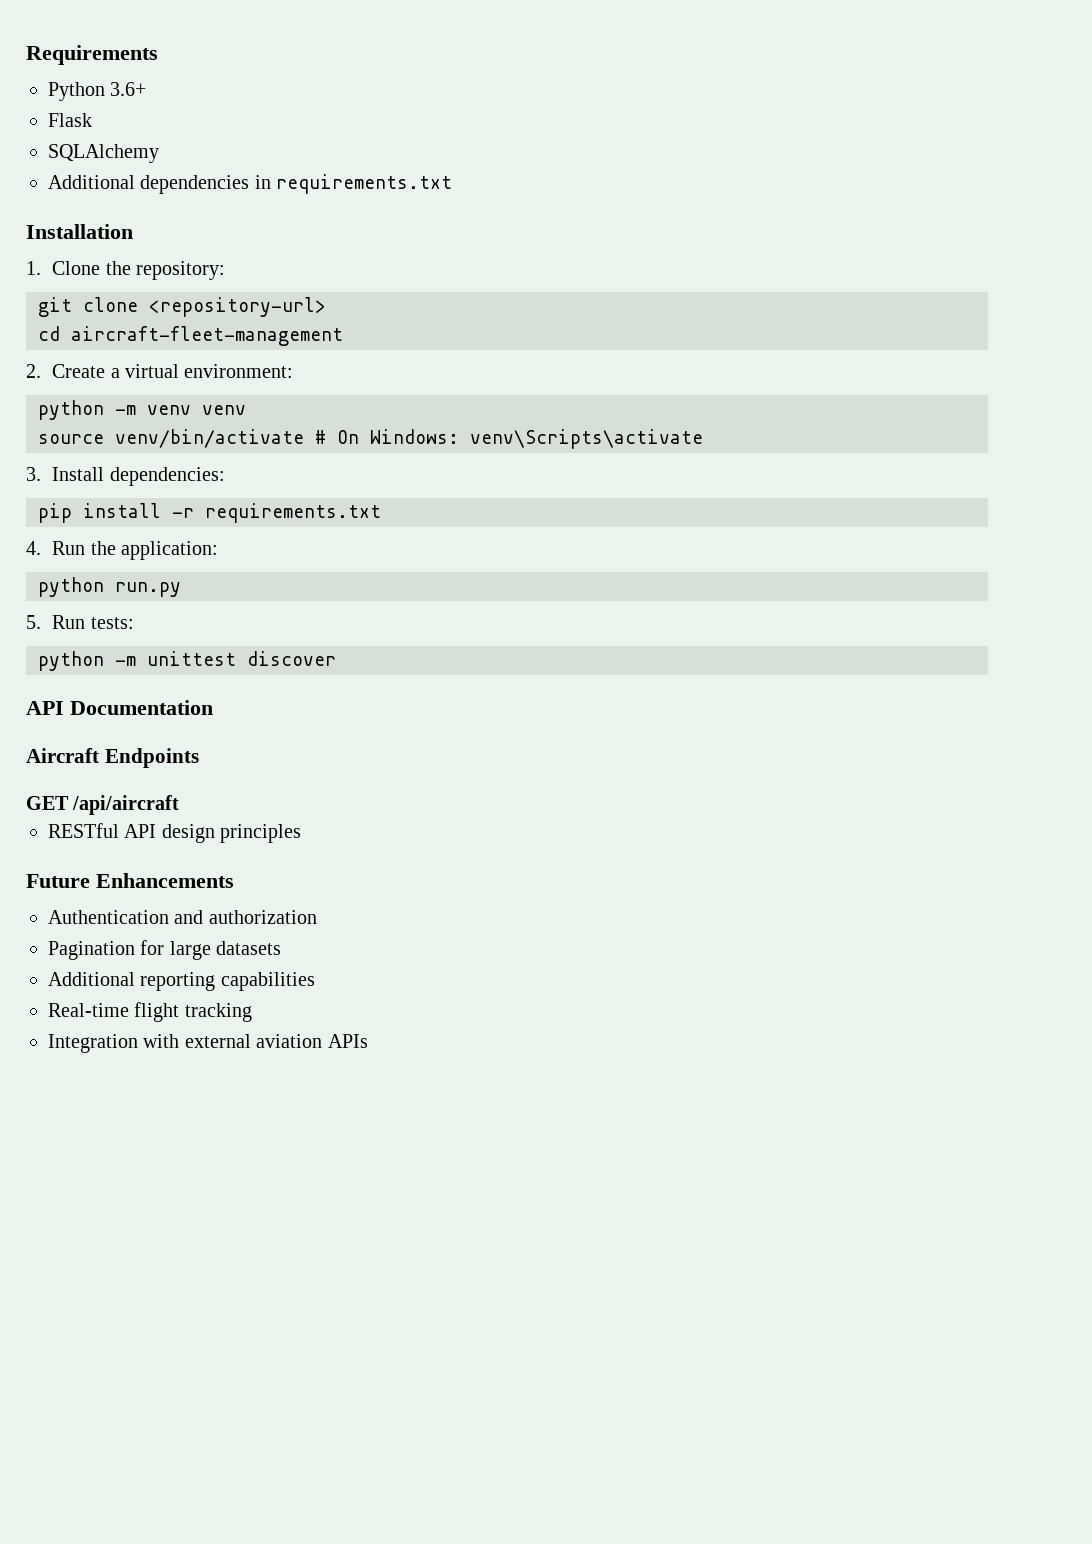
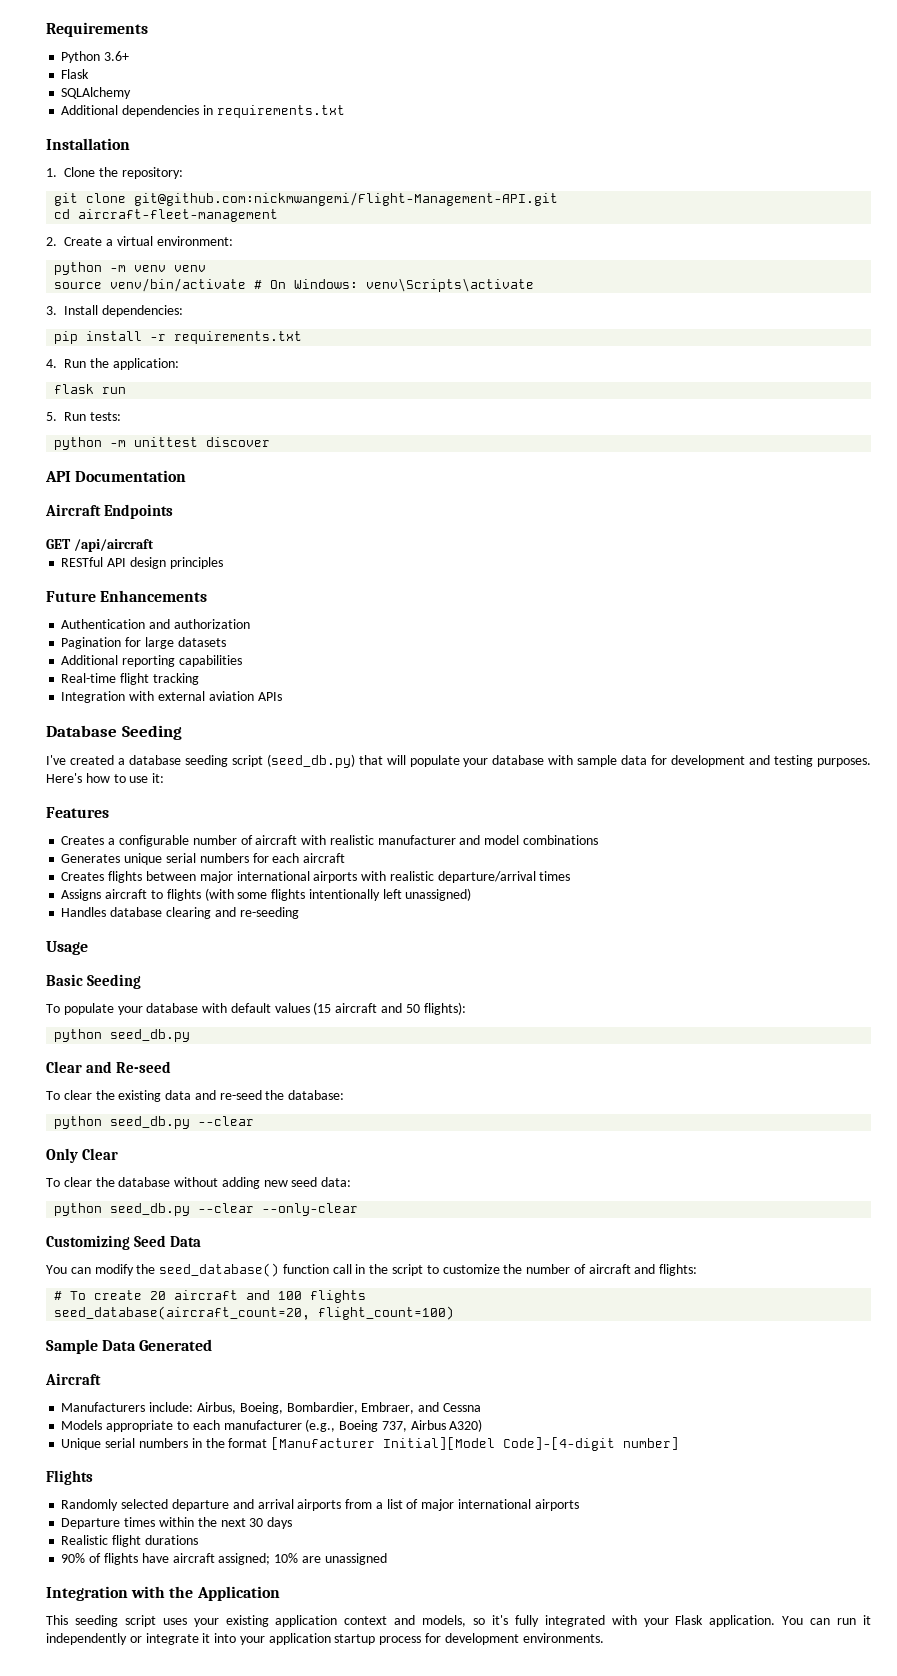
- git clone <repository-url>
+ git clone git@github.com:nickmwangemi/Flight-Management-API.git
- python run.py
+ flask run
+ Database Seeding
+ I've created a database seeding script (seed_db.py) that will populate your database with sample data for development and testing purposes. Here's how to use it:
+ Features
+ Creates a configurable number of aircraft with realistic manufacturer and model combinations
+ Generates unique serial numbers for each aircraft
+ Creates flights between major international airports with realistic departure/arrival times
+ Assigns aircraft to flights (with some flights intentionally left unassigned)
+ Handles database clearing and re-seeding
+ Usage
+ Basic Seeding
+ To populate your database with default values (15 aircraft and 50 flights):
+ python seed_db.py
+ Clear and Re-seed
+ To clear the existing data and re-seed the database:
+ python seed_db.py --clear
+ Only Clear
+ To clear the database without adding new seed data:
+ python seed_db.py --clear --only-clear
+ Customizing Seed Data
+ You can modify the seed_database() function call in the script to customize the number of aircraft and flights:
+ # To create 20 aircraft and 100 flights
+ seed_database(aircraft_count=20, flight_count=100)
+ Sample Data Generated
+ Aircraft
+ Manufacturers include: Airbus, Boeing, Bombardier, Embraer, and Cessna
+ Models appropriate to each manufacturer (e.g., Boeing 737, Airbus A320)
+ Unique serial numbers in the format [Manufacturer Initial][Model Code]-[4-digit number]
+ Flights
+ Randomly selected departure and arrival airports from a list of major international airports
+ Departure times within the next 30 days
+ Realistic flight durations
+ 90% of flights have aircraft assigned; 10% are unassigned
+ Integration with the Application
+ This seeding script uses your existing application context and models, so it's fully integrated with your Flask application. You can run it independently or integrate it into your application startup process for development environments.

